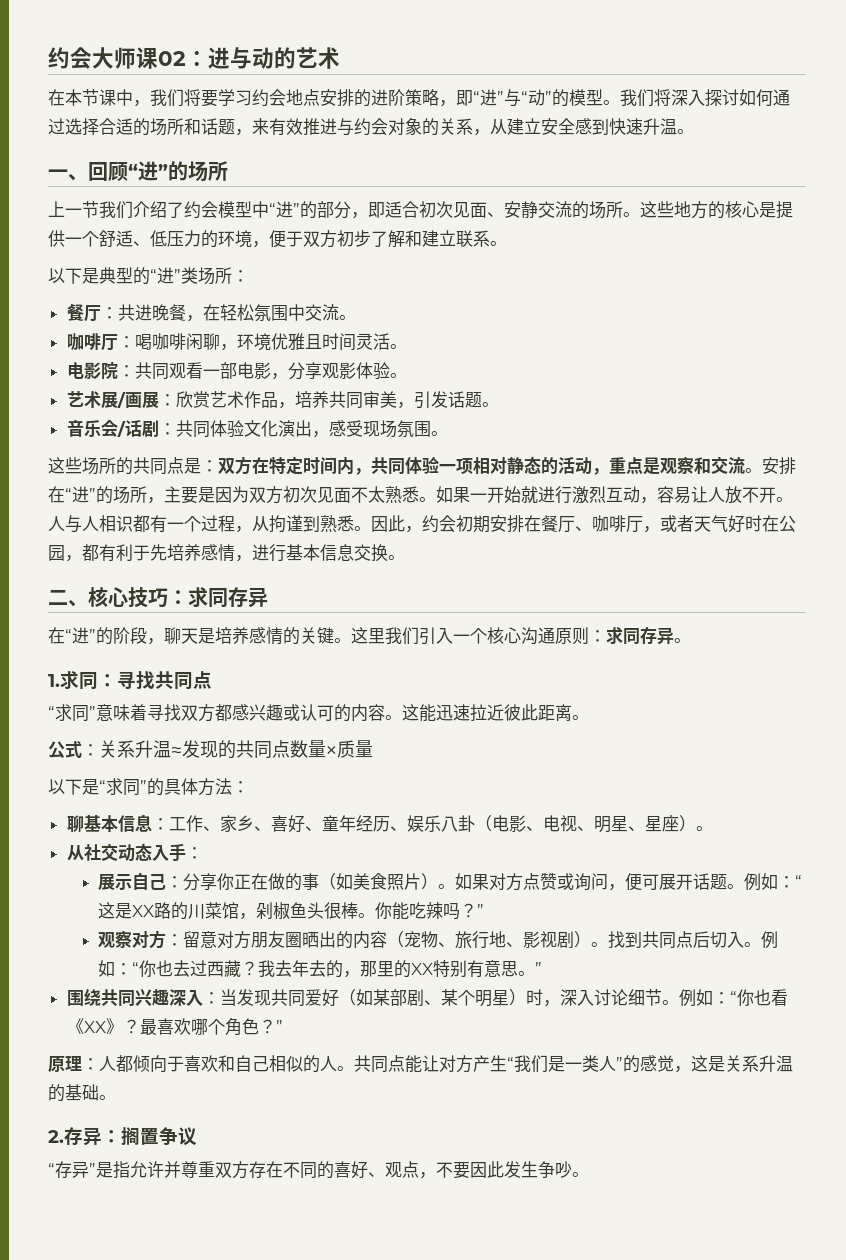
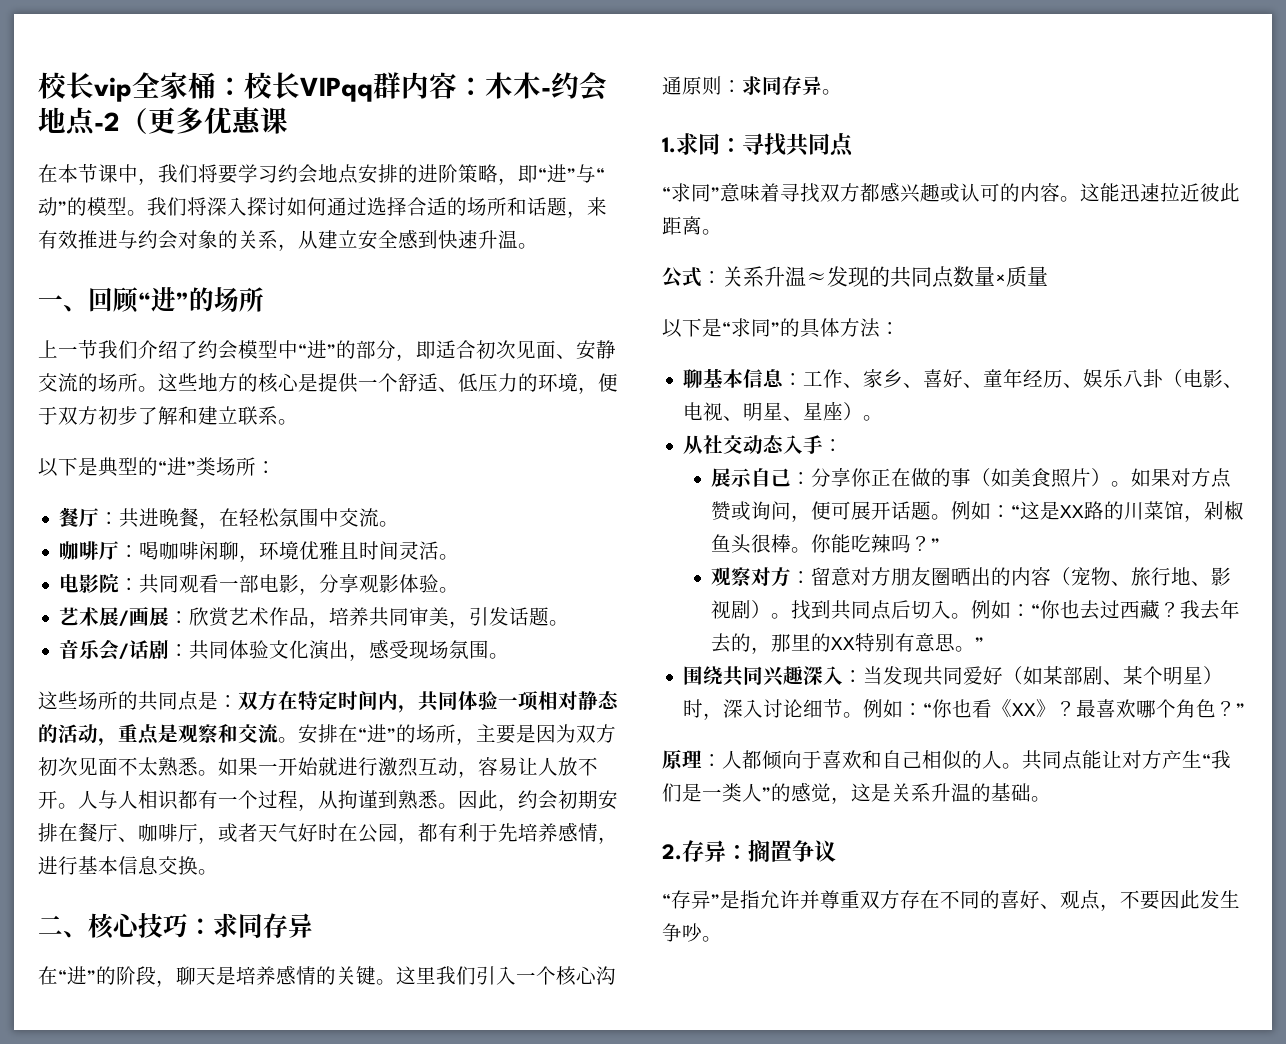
- 约会大师课02：进与动的艺术
+ 校长vip全家桶：校长VIPqq群内容：木木-约会地点-2（更多优惠课

